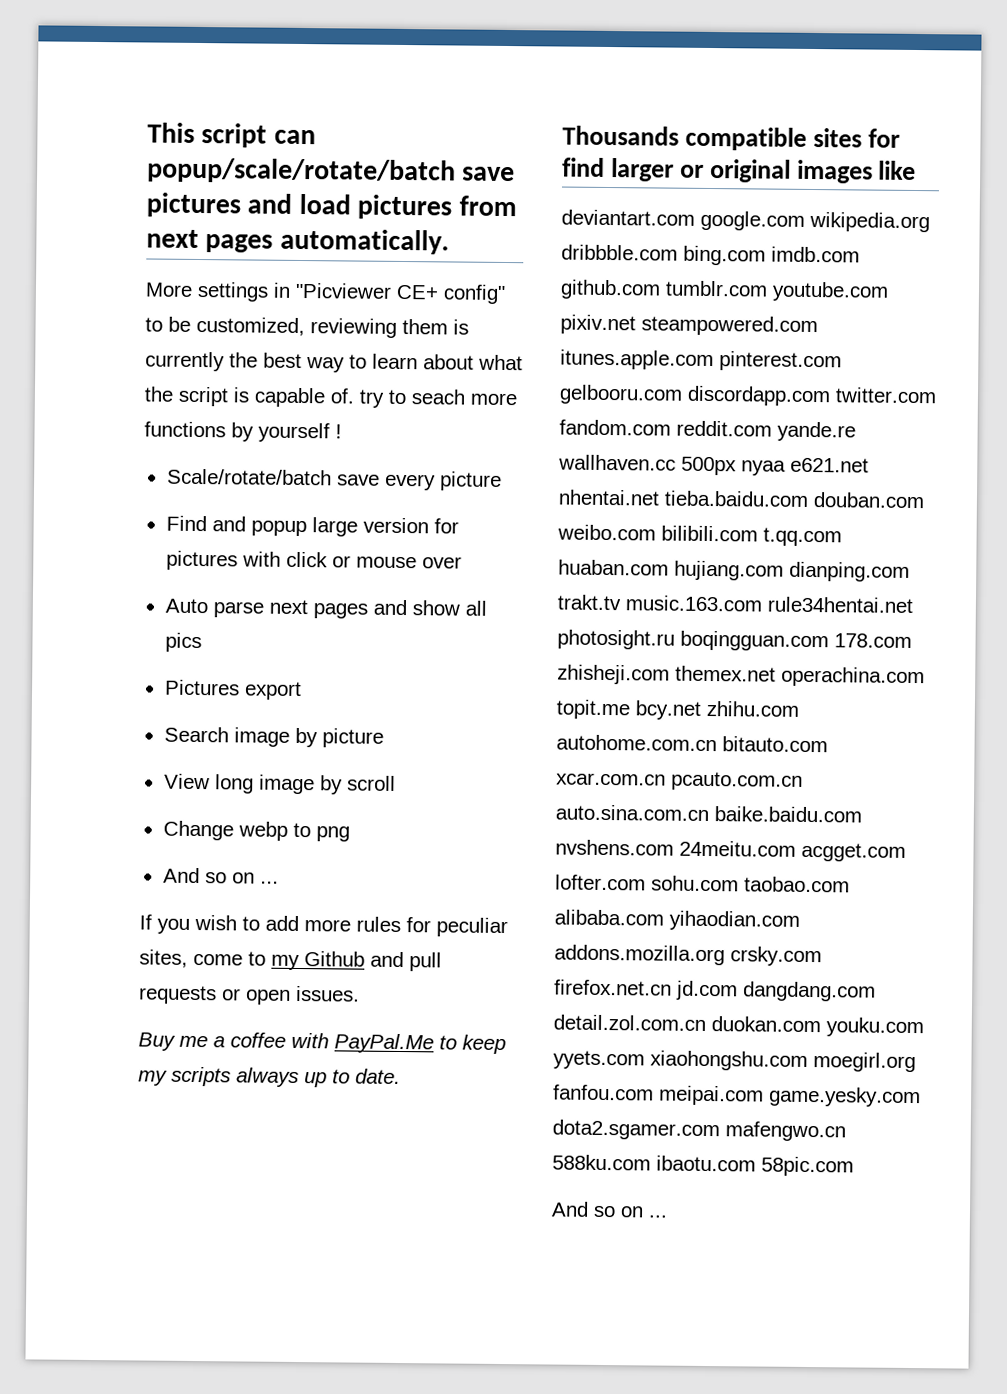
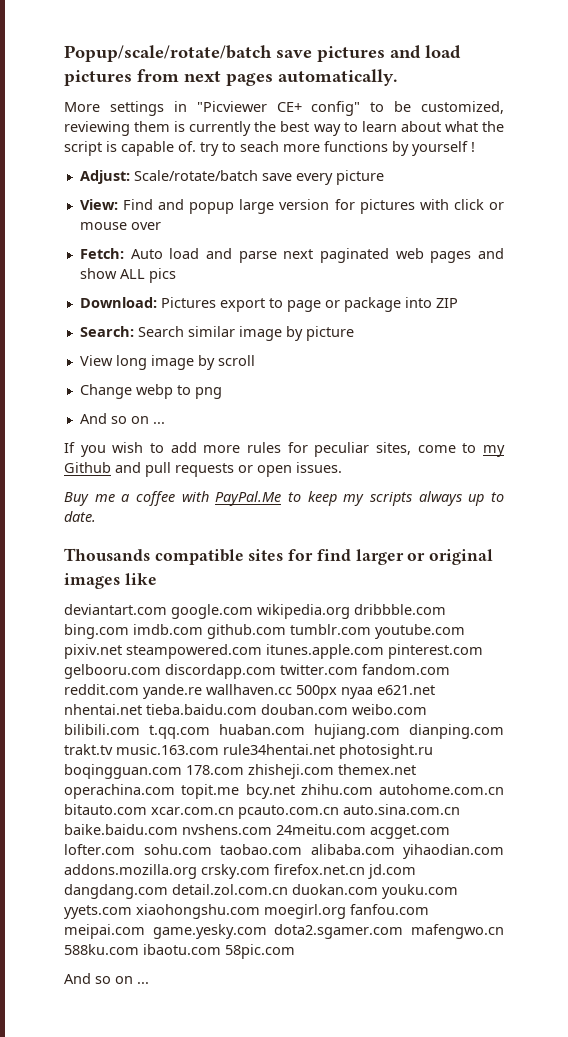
- This script can popup/scale/rotate/batch save pictures and load pictures from next pages automatically.
+ Popup/scale/rotate/batch save pictures and load pictures from next pages automatically.
- Scale/rotate/batch save every picture
+ Adjust: Scale/rotate/batch save every picture
- Find and popup large version for pictures with click or mouse over
+ View: Find and popup large version for pictures with click or mouse over
- Auto parse next pages and show all pics
+ Fetch: Auto load and parse next paginated web pages and show ALL pics
- Pictures export
- Search image by picture
+ Download: Pictures export to page or package into ZIP
+ Search: Search similar image by picture

